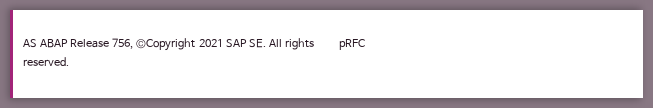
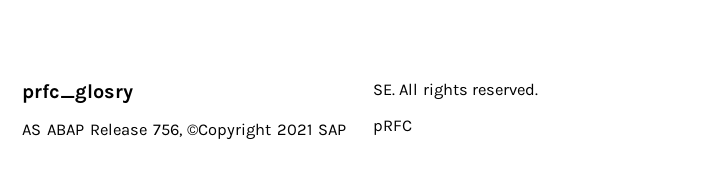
+ prfc_glosry

